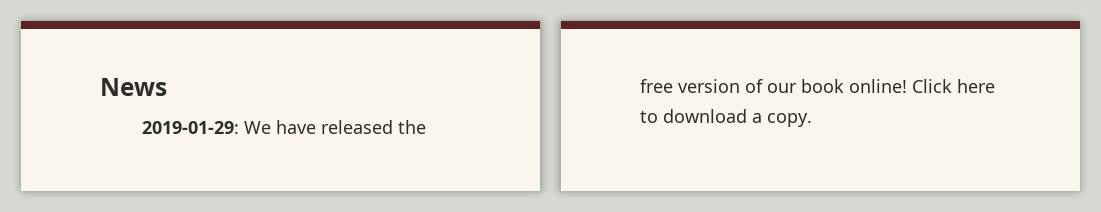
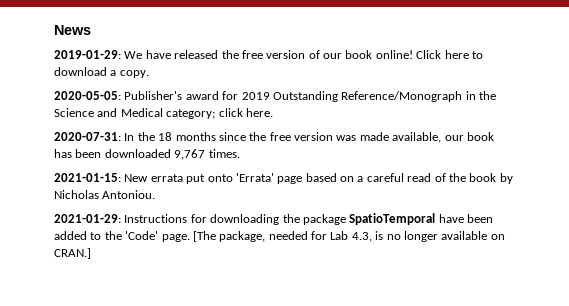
+ 2020-05-05: Publisher's award for 2019 Outstanding Reference/Monograph in the Science and Medical category; click here.
+ 2020-07-31: In the 18 months since the free version was made available, our book has been downloaded 9,767 times.
+ 2021-01-15: New errata put onto 'Errata' page based on a careful read of the book by Nicholas Antoniou.
+ 2021-01-29: Instructions for downloading the package SpatioTemporal have been added to the 'Code' page. [The package, needed for Lab 4.3, is no longer available on CRAN.]

